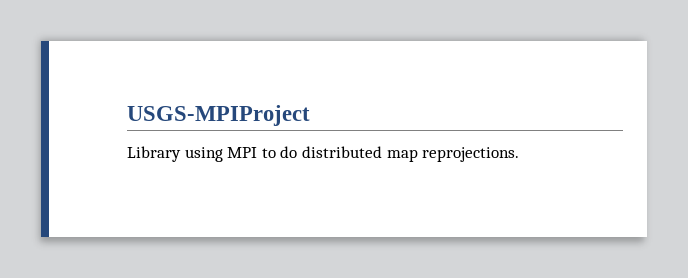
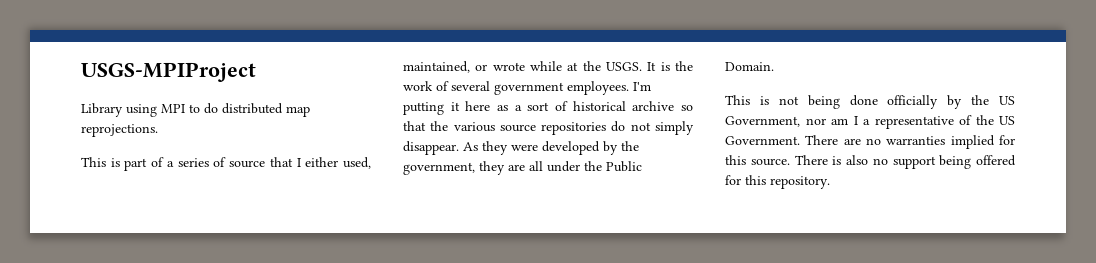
+ This is part of a series of source that I either used, maintained, or wrote while at the USGS. It is the work of several government employees. I'm putting it here as a sort of historical archive so that the various source repositories do not simply disappear. As they were developed by the government, they are all under the Public Domain.
+ This is not being done officially by the US Government, nor am I a representative of the US Government. There are no warranties implied for this source. There is also no support being offered for this repository.

